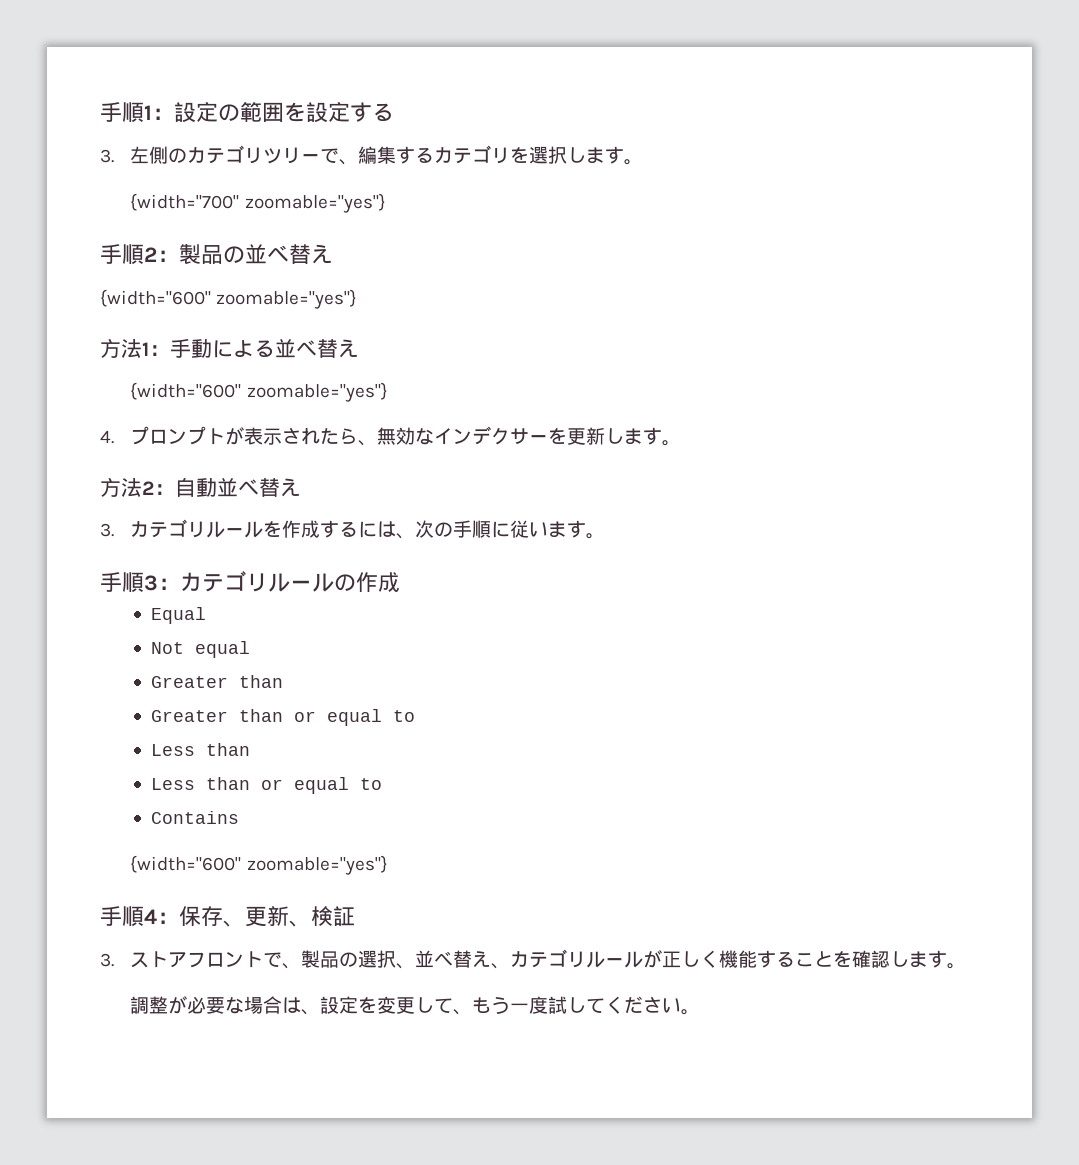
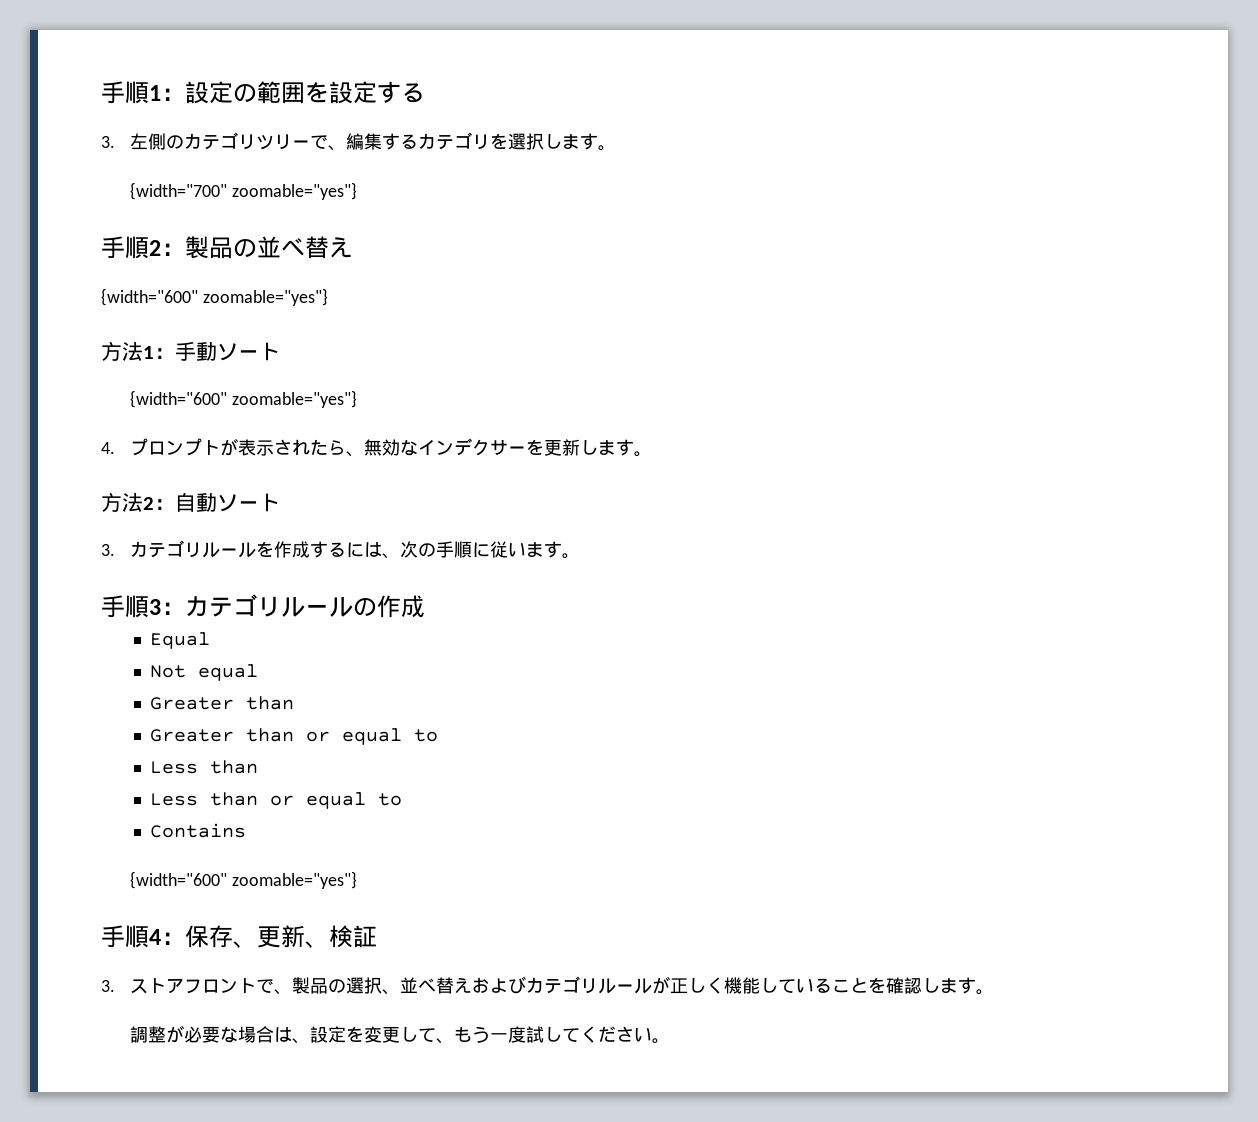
- 方法1：手動による並べ替え
+ 方法1：手動ソート
- 方法2：自動並べ替え
+ 方法2：自動ソート
- 3.ストアフロントで、製品の選択、並べ替え、カテゴリルールが正しく機能することを確認します。
+ 3.ストアフロントで、製品の選択、並べ替えおよびカテゴリルールが正しく機能していることを確認します。

